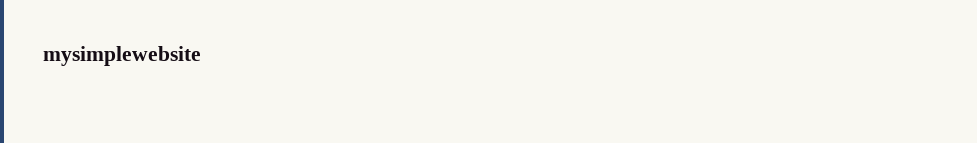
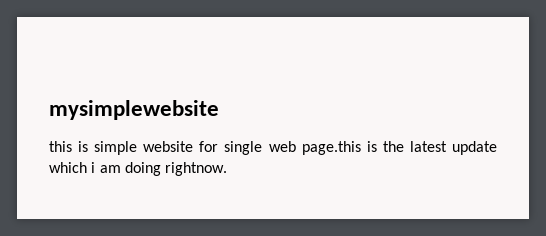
+ this is simple website for single web page.this is the latest update which i am doing rightnow.

